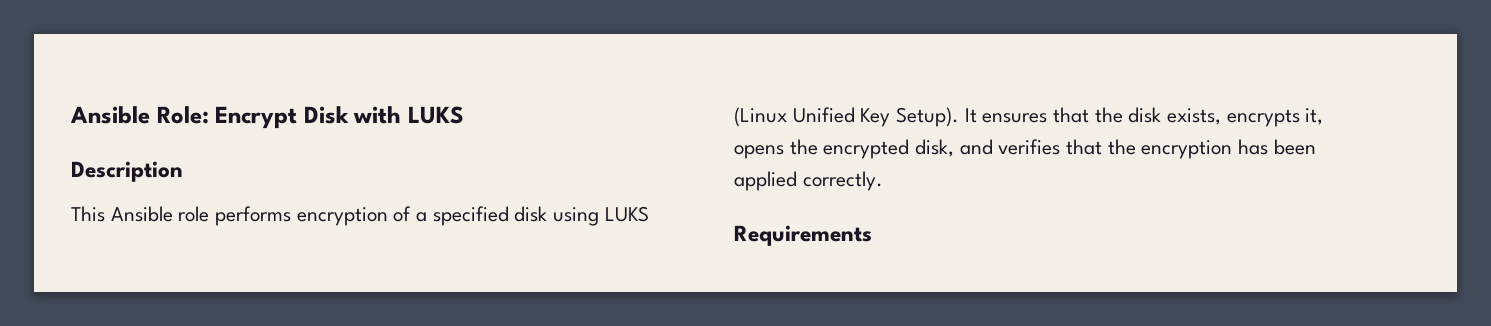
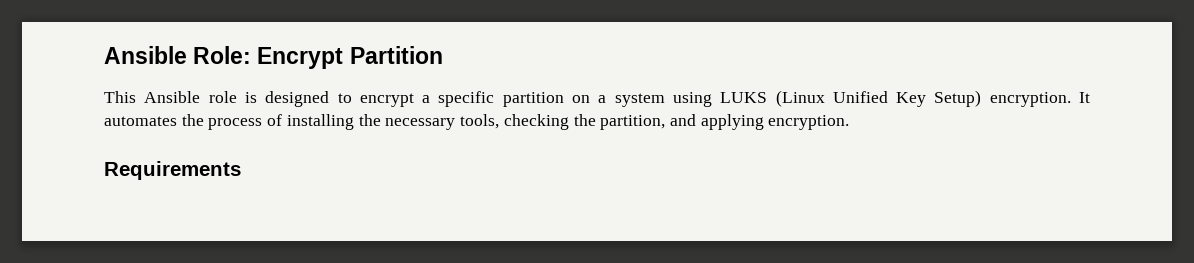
- Ansible Role: Encrypt Disk with LUKS
- Description
+ Ansible Role: Encrypt Partition
- This Ansible role performs encryption of a specified disk using LUKS (Linux Unified Key Setup). It ensures that the disk exists, encrypts it, opens the encrypted disk, and verifies that the encryption has been applied correctly.
+ This Ansible role is designed to encrypt a specific partition on a system using LUKS (Linux Unified Key Setup) encryption. It automates the process of installing the necessary tools, checking the partition, and applying encryption.

